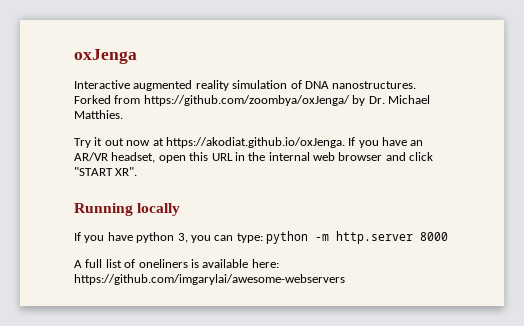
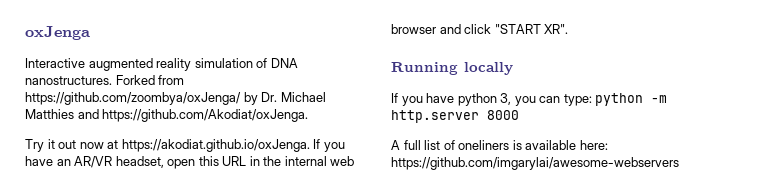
- Forked from https://github.com/zoombya/oxJenga/ by Dr. Michael Matthies.
+ Forked from https://github.com/zoombya/oxJenga/ by Dr. Michael Matthies and https://github.com/Akodiat/oxJenga.

